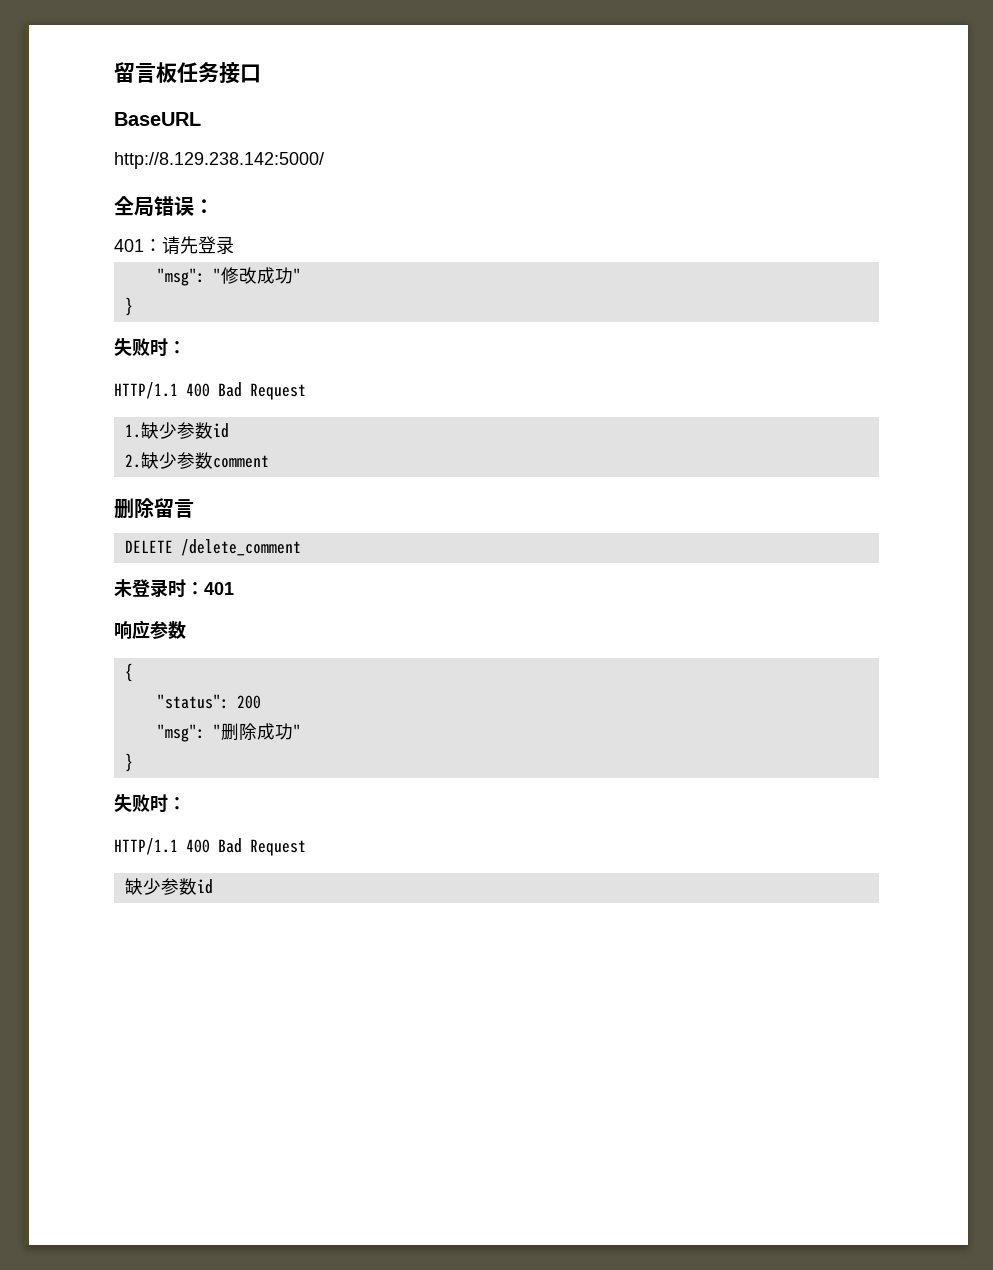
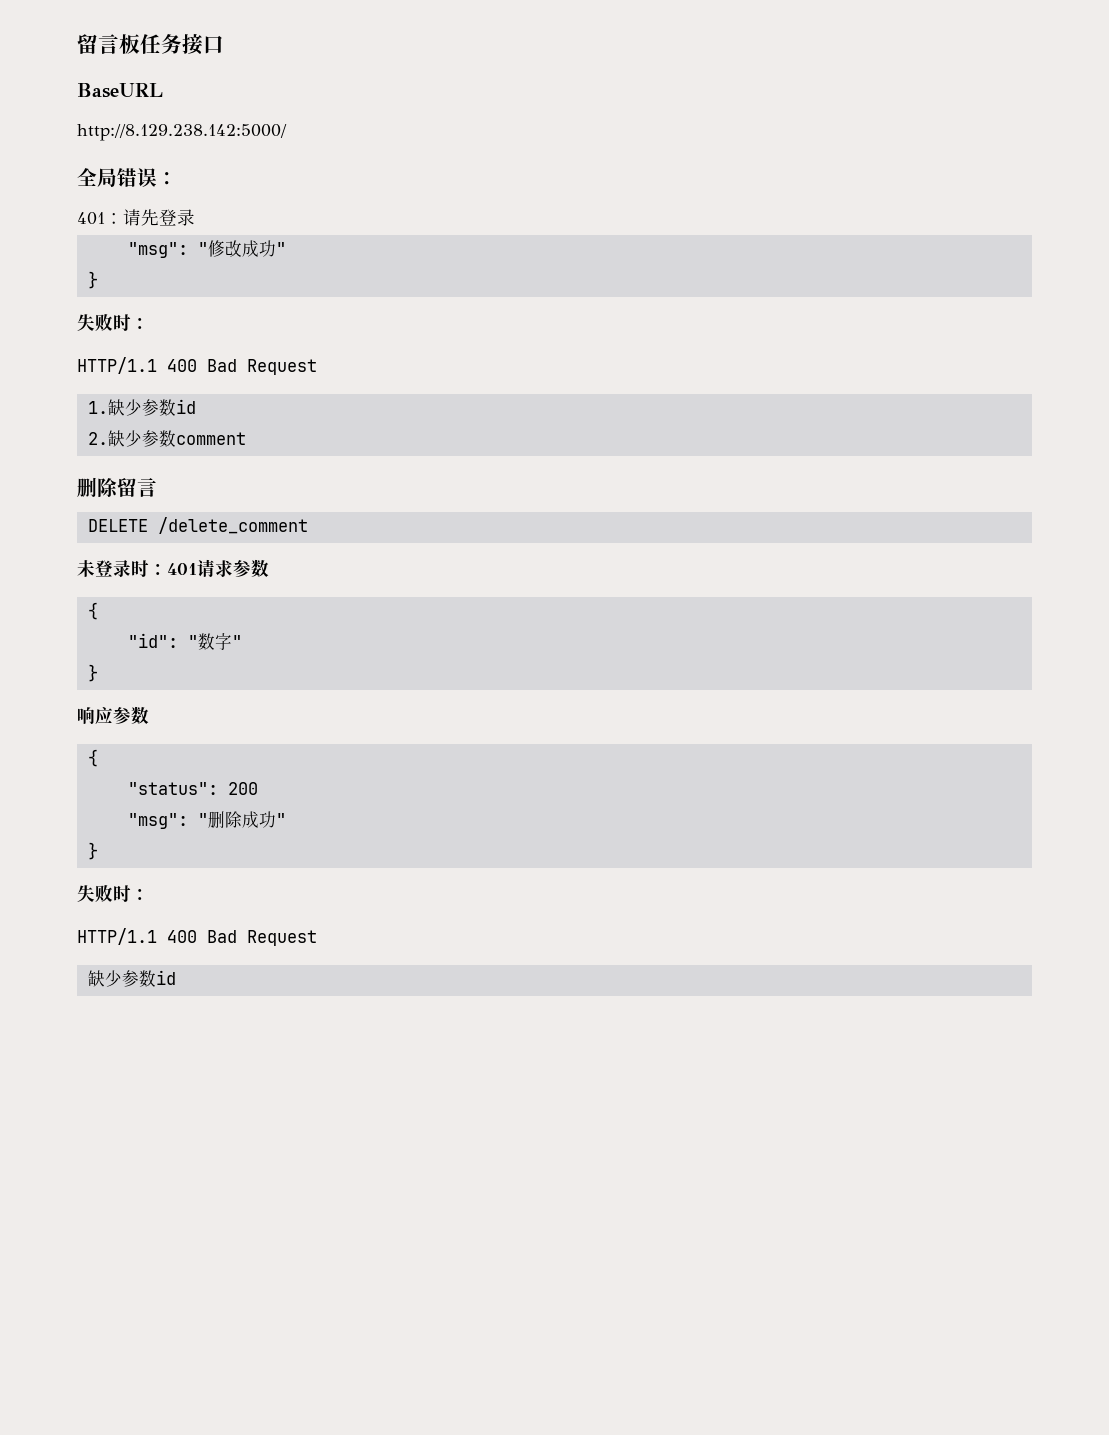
- 未登录时：401
+ 未登录时：401请求参数
+ {
+ "id": "数字"
+ }

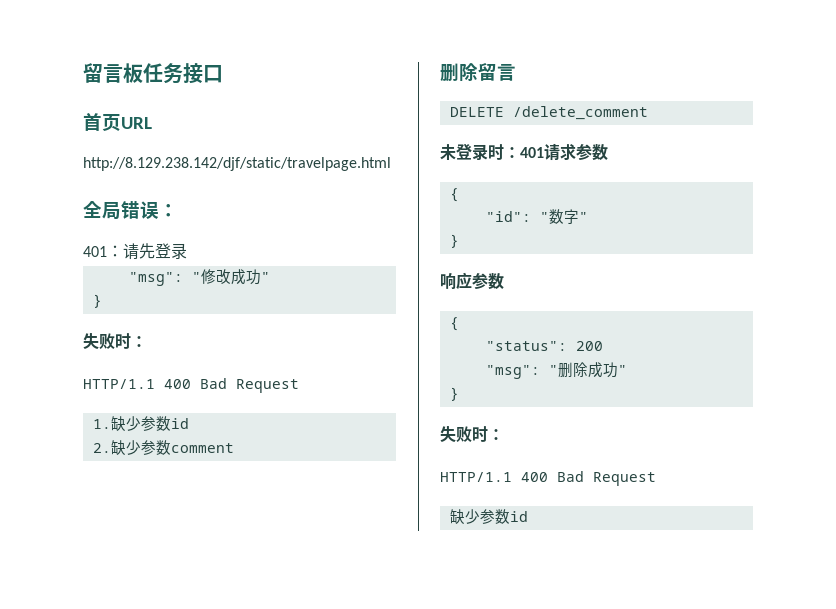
- BaseURL
- http://8.129.238.142:5000/
+ 首页URL
+ http://8.129.238.142/djf/static/travelpage.html

